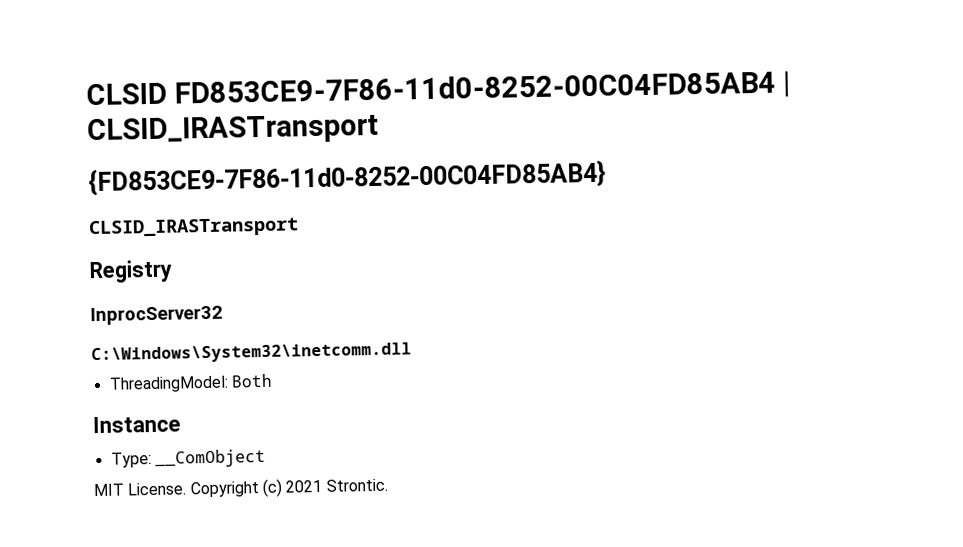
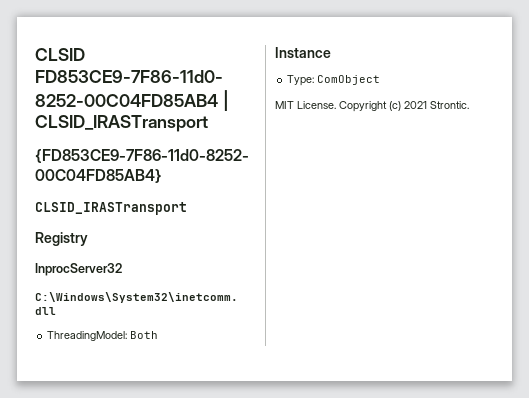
- Type: __ComObject
+ Type: ComObject

